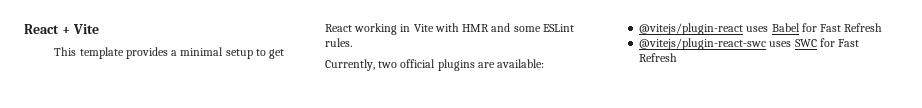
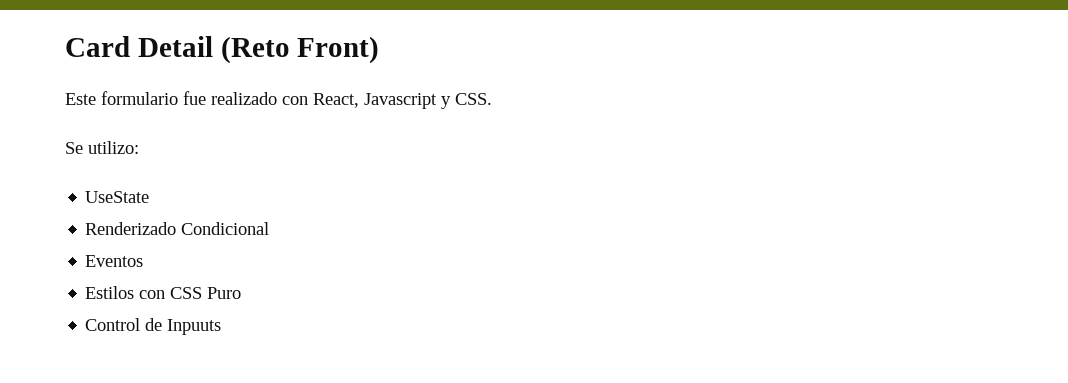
- React + Vite
- This template provides a minimal setup to get React working in Vite with HMR and some ESLint rules.
- Currently, two official plugins are available:
- @vitejs/plugin-react uses Babel for Fast Refresh
- @vitejs/plugin-react-swc uses SWC for Fast Refresh
+ Card Detail (Reto Front)
+ Este formulario fue realizado con React, Javascript y CSS.
+ Se utilizo:
+ UseState
+ Renderizado Condicional
+ Eventos
+ Estilos con CSS Puro
+ Control de Inpuuts

